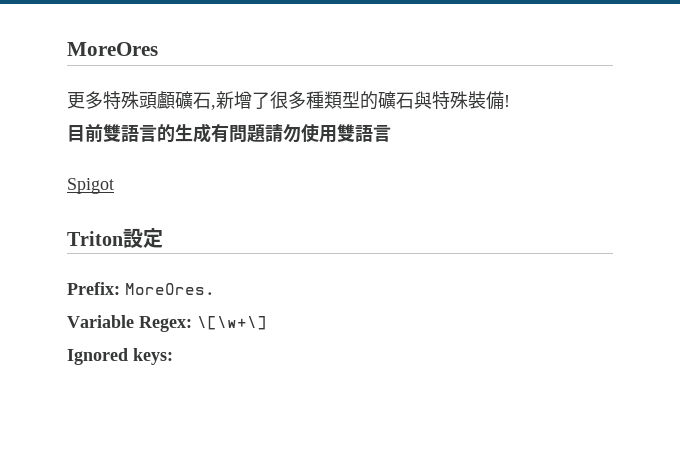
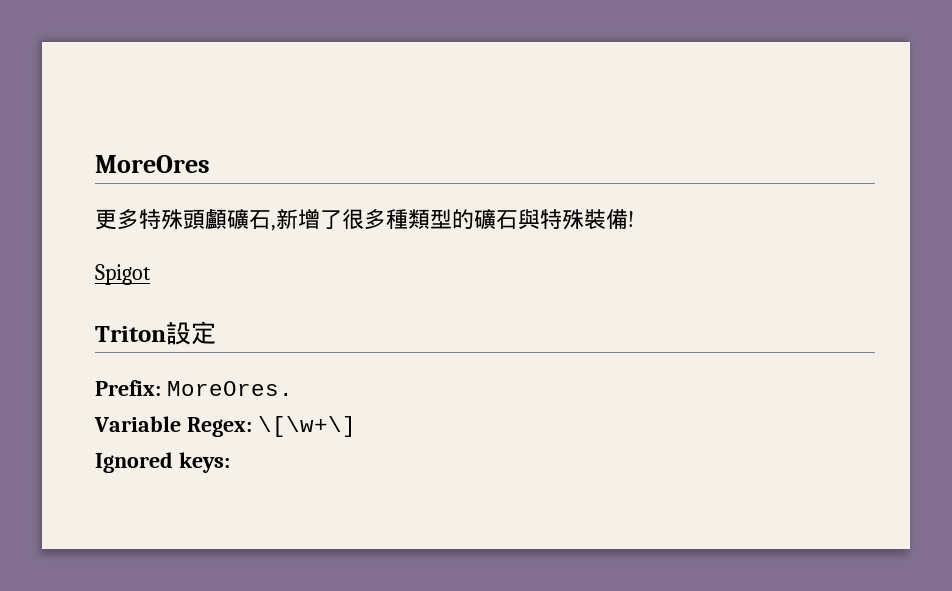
- 目前雙語言的生成有問題請勿使用雙語言

